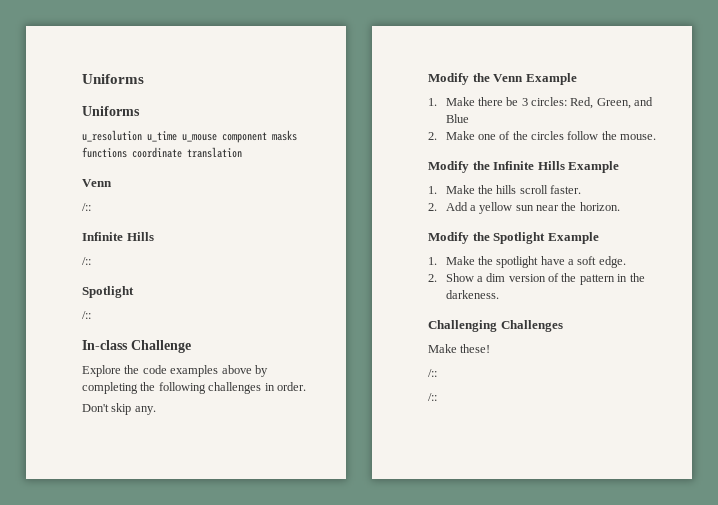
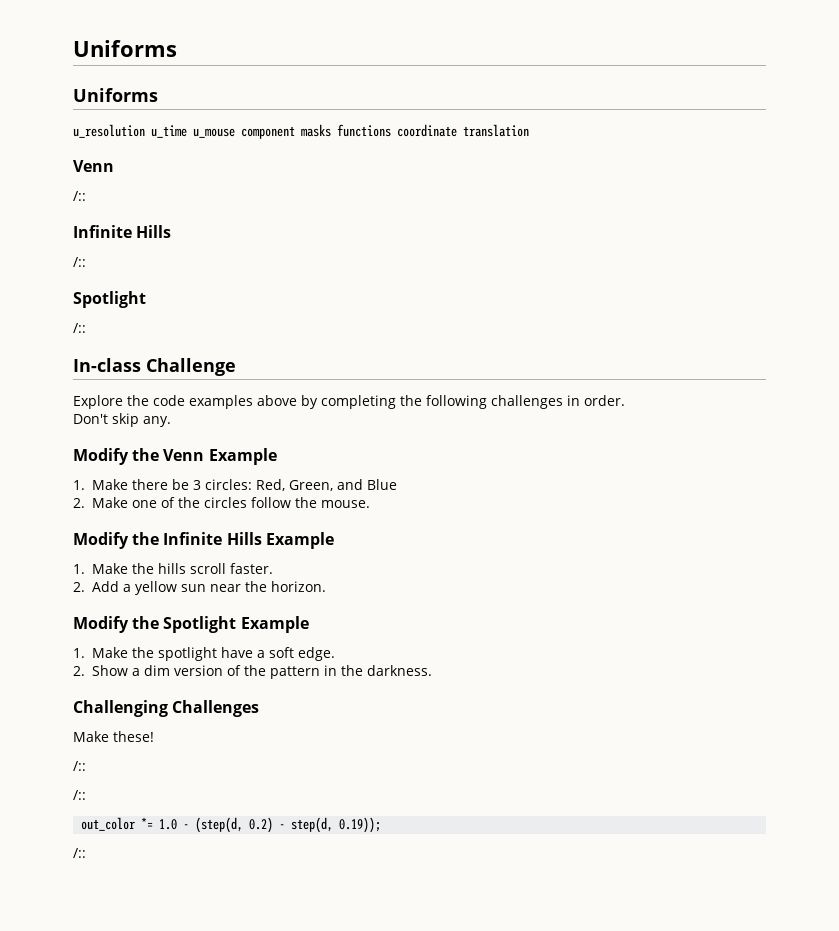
- 2. Show a dim version of the pattern in the darkeness.
+ 2. Show a dim version of the pattern in the darkness.
+ out_color *= 1.0 - (step(d, 0.2) - step(d, 0.19));
+ /::

